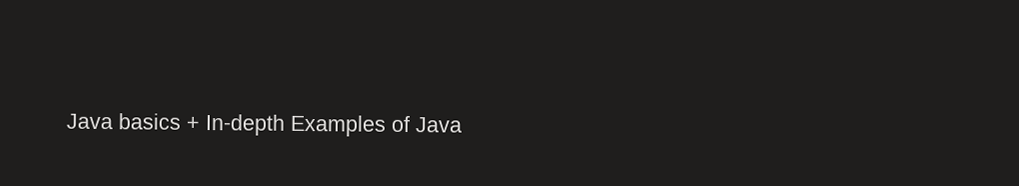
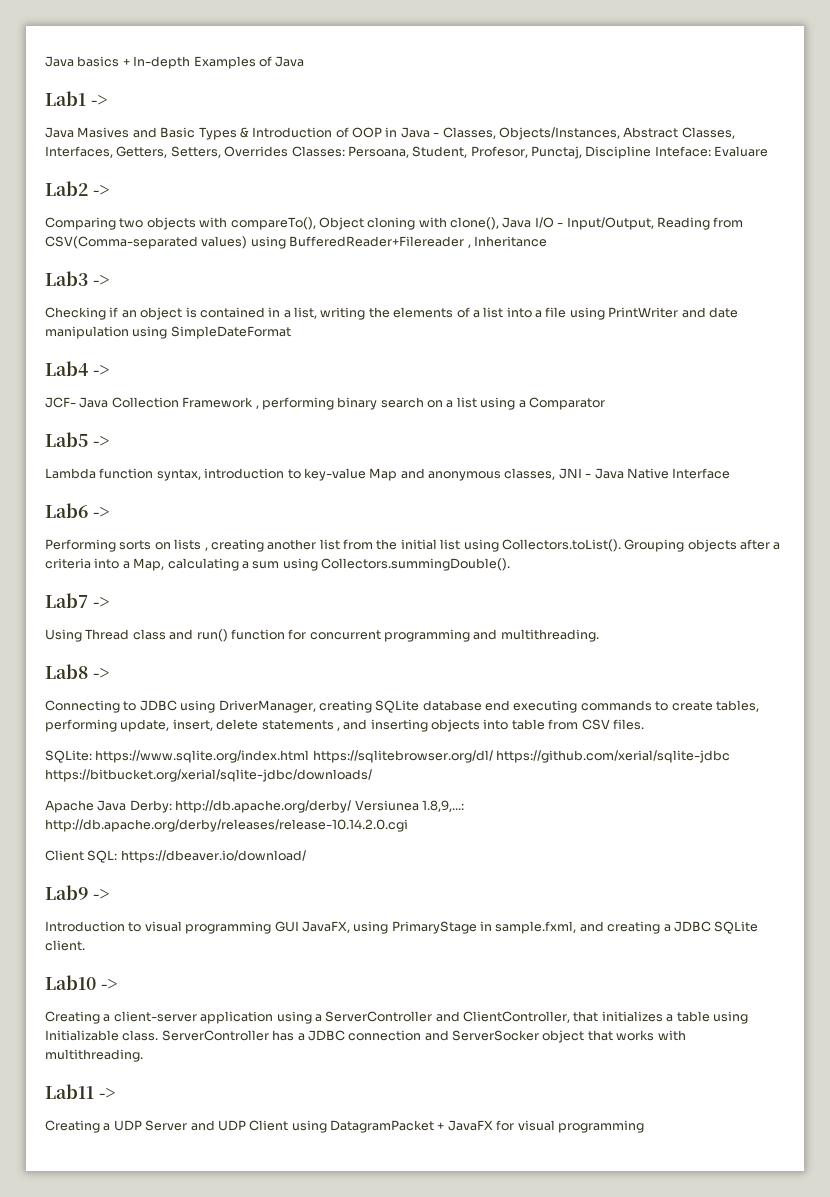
+ Lab1 ->
+ Java Masives and Basic Types & Introduction of OOP in Java - Classes, Objects/Instances, Abstract Classes, Interfaces, Getters, Setters, Overrides Classes: Persoana, Student, Profesor, Punctaj, Discipline Inteface: Evaluare
+ Lab2 ->
+ Comparing two objects with compareTo(), Object cloning with clone(), Java I/O - Input/Output, Reading from CSV(Comma-separated values) using BufferedReader+Filereader , Inheritance
+ Lab3 ->
+ Checking if an object is contained in a list, writing the elements of a list into a file using PrintWriter and date manipulation using SimpleDateFormat
+ Lab4 ->
+ JCF- Java Collection Framework , performing binary search on a list using a Comparator
+ Lab5 ->
+ Lambda function syntax, introduction to key-value Map and anonymous classes, JNI - Java Native Interface
+ Lab6 ->
+ Performing sorts on lists , creating another list from the initial list using Collectors.toList(). Grouping objects after a criteria into a Map, calculating a sum using Collectors.summingDouble().
+ Lab7 ->
+ Using Thread class and run() function for concurrent programming and multithreading.
+ Lab8 ->
+ Connecting to JDBC using DriverManager, creating SQLite database end executing commands to create tables, performing update, insert, delete statements , and inserting objects into table from CSV files.
+ SQLite: https://www.sqlite.org/index.html https://sqlitebrowser.org/dl/ https://github.com/xerial/sqlite-jdbc https://bitbucket.org/xerial/sqlite-jdbc/downloads/
+ Apache Java Derby: http://db.apache.org/derby/ Versiunea 1.8,9,...: http://db.apache.org/derby/releases/release-10.14.2.0.cgi
+ Client SQL: https://dbeaver.io/download/
+ Lab9 ->
+ Introduction to visual programming GUI JavaFX, using PrimaryStage in sample.fxml, and creating a JDBC SQLite client.
+ Lab10 ->
+ Creating a client-server application using a ServerController and ClientController, that initializes a table using Initializable class. ServerController has a JDBC connection and ServerSocker object that works with multithreading.
+ Lab11 ->
+ Creating a UDP Server and UDP Client using DatagramPacket + JavaFX for visual programming

